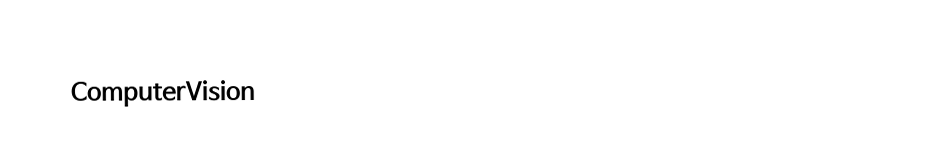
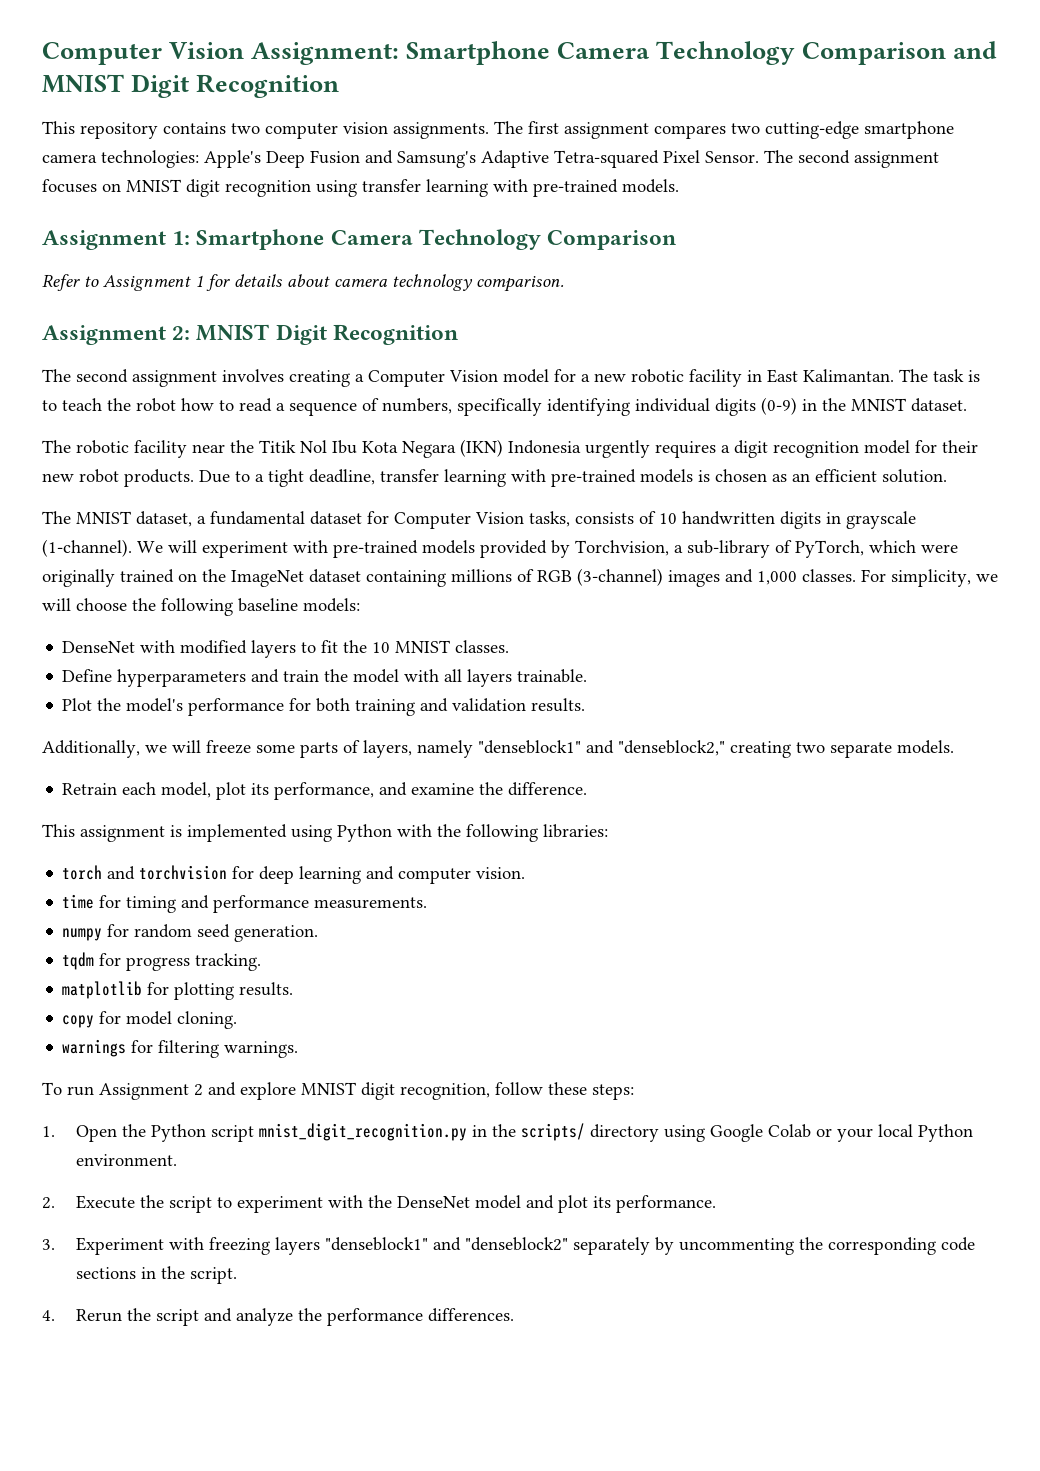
- ComputerVision
+ Computer Vision Assignment: Smartphone Camera Technology Comparison and MNIST Digit Recognition
+ This repository contains two computer vision assignments. The first assignment compares two cutting-edge smartphone camera technologies: Apple's Deep Fusion and Samsung's Adaptive Tetra-squared Pixel Sensor. The second assignment focuses on MNIST digit recognition using transfer learning with pre-trained models.
+ Assignment 1: Smartphone Camera Technology Comparison
+ Refer to Assignment 1 for details about camera technology comparison.
+ Assignment 2: MNIST Digit Recognition
+ The second assignment involves creating a Computer Vision model for a new robotic facility in East Kalimantan. The task is to teach the robot how to read a sequence of numbers, specifically identifying individual digits (0-9) in the MNIST dataset.
+ The robotic facility near the Titik Nol Ibu Kota Negara (IKN) Indonesia urgently requires a digit recognition model for their new robot products. Due to a tight deadline, transfer learning with pre-trained models is chosen as an efficient solution.
+ The MNIST dataset, a fundamental dataset for Computer Vision tasks, consists of 10 handwritten digits in grayscale (1-channel). We will experiment with pre-trained models provided by Torchvision, a sub-library of PyTorch, which were originally trained on the ImageNet dataset containing millions of RGB (3-channel) images and 1,000 classes. For simplicity, we will choose the following baseline models:
+ DenseNet with modified layers to fit the 10 MNIST classes.
+ Define hyperparameters and train the model with all layers trainable.
+ Plot the model's performance for both training and validation results.
+ Additionally, we will freeze some parts of layers, namely "denseblock1" and "denseblock2," creating two separate models.
+ Retrain each model, plot its performance, and examine the difference.
+ This assignment is implemented using Python with the following libraries:
+ torch and torchvision for deep learning and computer vision.
+ time for timing and performance measurements.
+ numpy for random seed generation.
+ tqdm for progress tracking.
+ matplotlib for plotting results.
+ copy for model cloning.
+ warnings for filtering warnings.
+ To run Assignment 2 and explore MNIST digit recognition, follow these steps:
+ 1. Open the Python script mnist_digit_recognition.py in the scripts/ directory using Google Colab or your local Python environment.
+ 2. Execute the script to experiment with the DenseNet model and plot its performance.
+ 3. Experiment with freezing layers "denseblock1" and "denseblock2" separately by uncommenting the corresponding code sections in the script.
+ 4. Rerun the script and analyze the performance differences.

